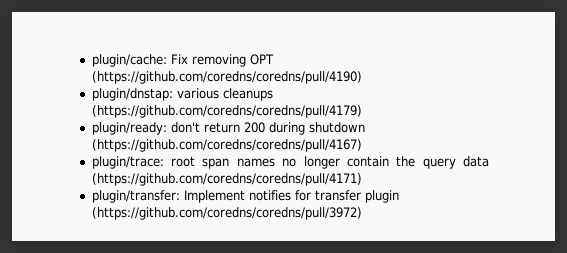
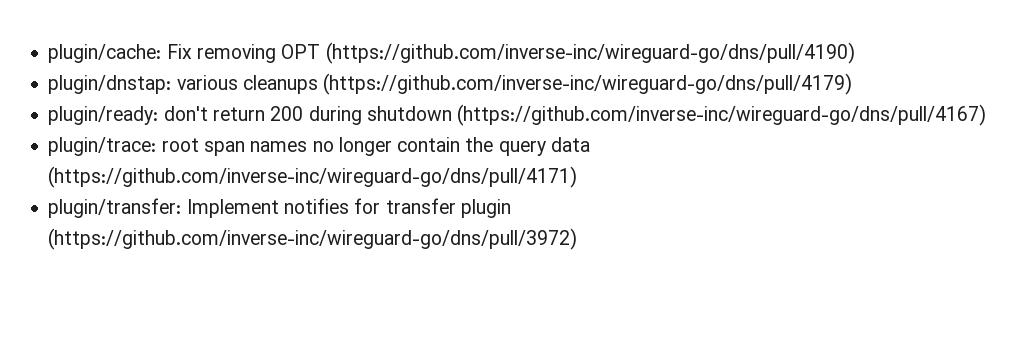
- plugin/cache: Fix removing OPT (https://github.com/coredns/coredns/pull/4190)
+ plugin/cache: Fix removing OPT (https://github.com/inverse-inc/wireguard-go/dns/pull/4190)
- plugin/dnstap: various cleanups (https://github.com/coredns/coredns/pull/4179)
+ plugin/dnstap: various cleanups (https://github.com/inverse-inc/wireguard-go/dns/pull/4179)
- plugin/ready: don't return 200 during shutdown (https://github.com/coredns/coredns/pull/4167)
+ plugin/ready: don't return 200 during shutdown (https://github.com/inverse-inc/wireguard-go/dns/pull/4167)
- plugin/trace: root span names no longer contain the query data (https://github.com/coredns/coredns/pull/4171)
+ plugin/trace: root span names no longer contain the query data (https://github.com/inverse-inc/wireguard-go/dns/pull/4171)
- plugin/transfer: Implement notifies for transfer plugin (https://github.com/coredns/coredns/pull/3972)
+ plugin/transfer: Implement notifies for transfer plugin (https://github.com/inverse-inc/wireguard-go/dns/pull/3972)

